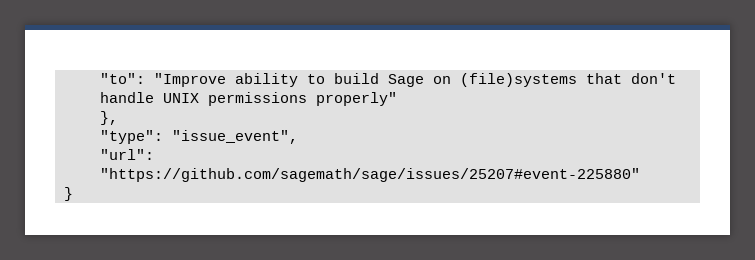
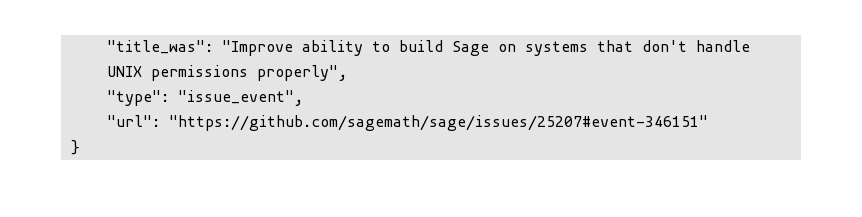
- "to": "Improve ability to build Sage on (file)systems that don't handle UNIX permissions properly"
- },
+ "title_was": "Improve ability to build Sage on systems that don't handle UNIX permissions properly",
- "url": "https://github.com/sagemath/sage/issues/25207#event-225880"
+ "url": "https://github.com/sagemath/sage/issues/25207#event-346151"

